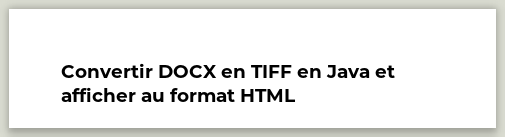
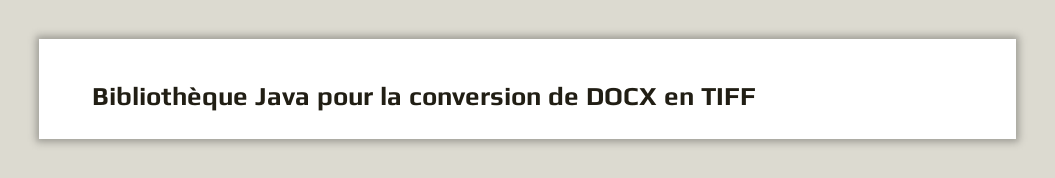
- Convertir DOCX en TIFF en Java et afficher au format HTML
+ Bibliothèque Java pour la conversion de DOCX en TIFF

